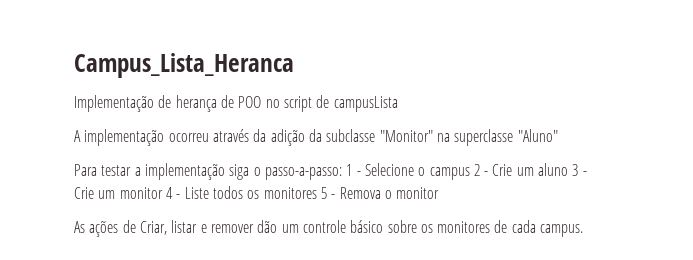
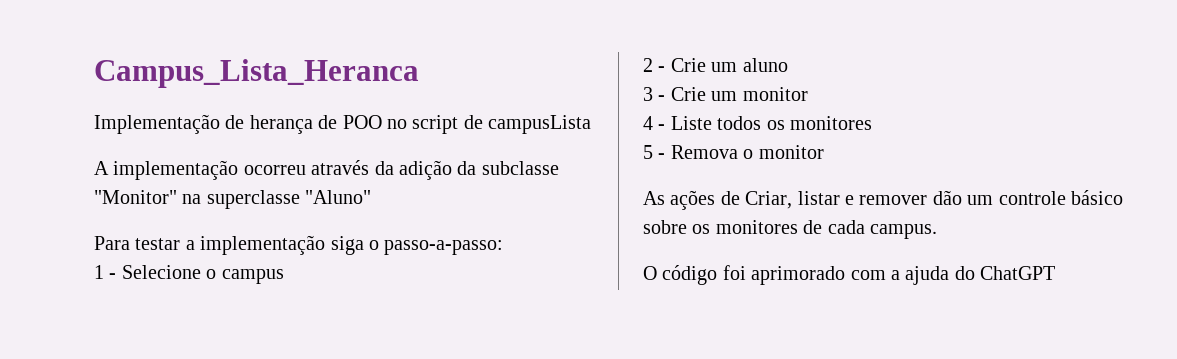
- Para testar a implementação siga o passo-a-passo: 1 - Selecione o campus 2 - Crie um aluno 3 - Crie um monitor 4 - Liste todos os monitores 5 - Remova o monitor
+ Para testar a implementação siga o passo-a-passo:
+ 1 - Selecione o campus
+ 2 - Crie um aluno
+ 3 - Crie um monitor
+ 4 - Liste todos os monitores
+ 5 - Remova o monitor
+ O código foi aprimorado com a ajuda do ChatGPT

